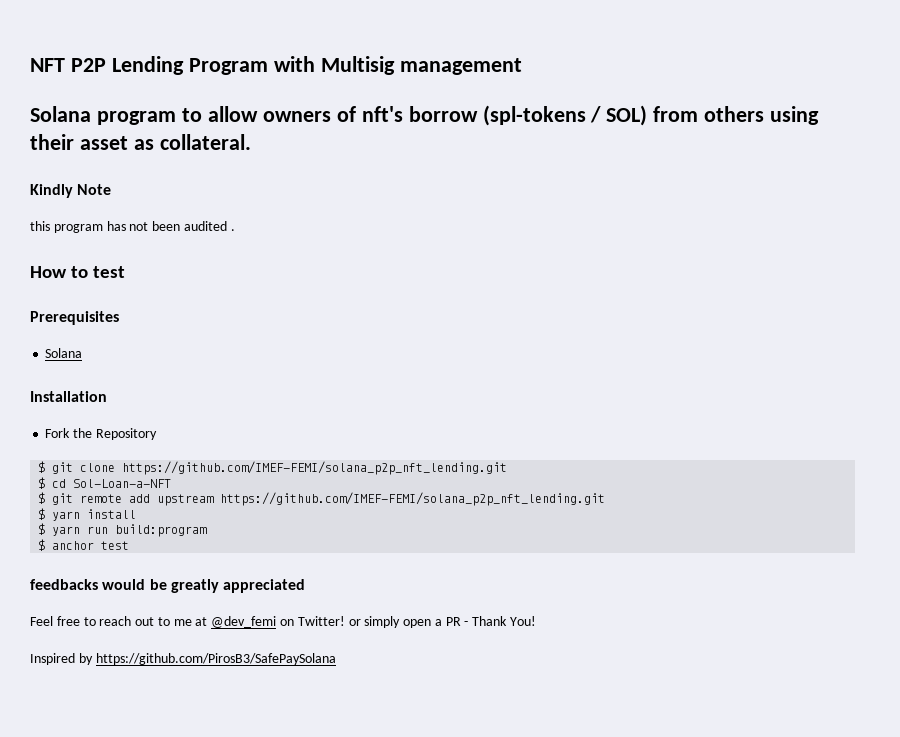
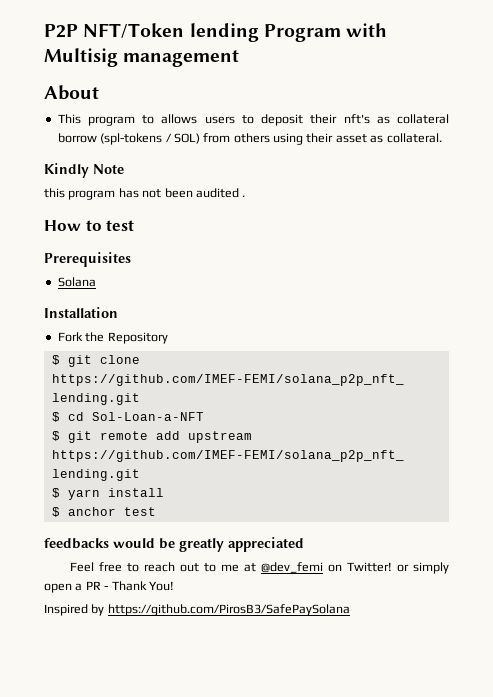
- NFT P2P Lending Program with Multisig management
+ P2P NFT/Token lending Program with Multisig management
- Solana program to allow owners of nft's borrow (spl-tokens / SOL) from others using their asset as collateral.
+ About
+ This program to allows users to deposit their nft's as collateral borrow (spl-tokens / SOL) from others using their asset as collateral.
- $ yarn run build:program

